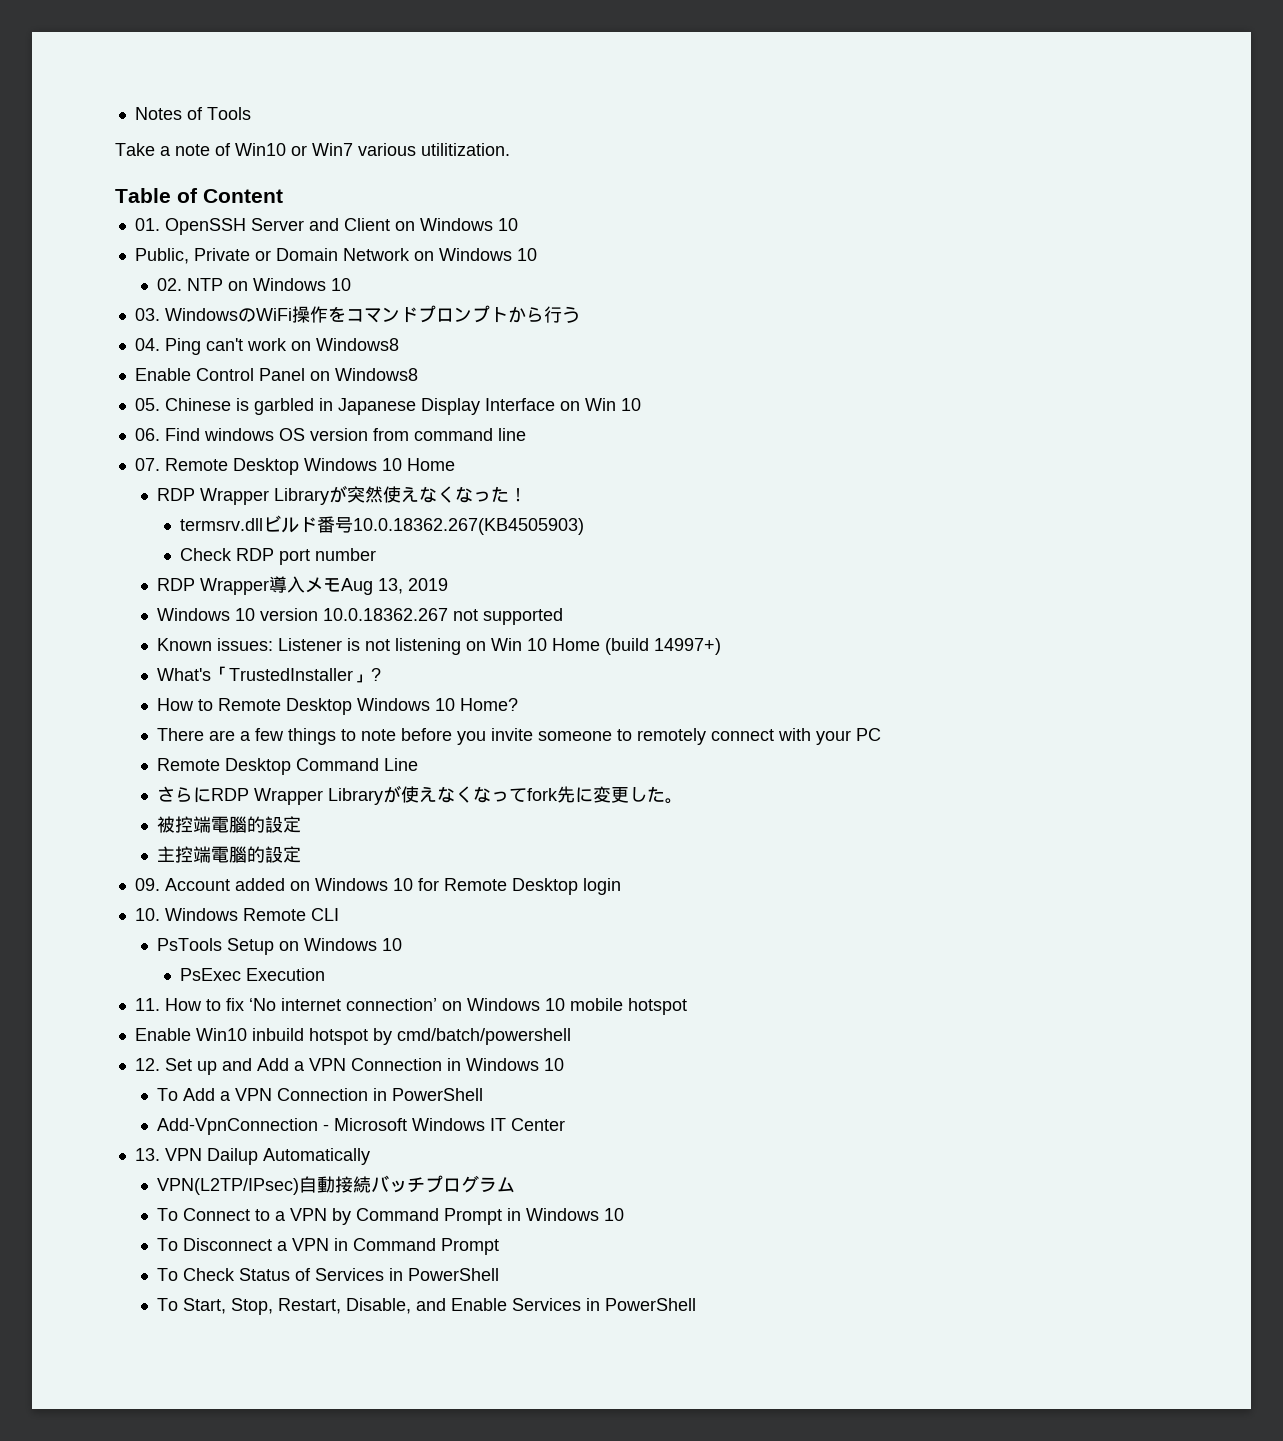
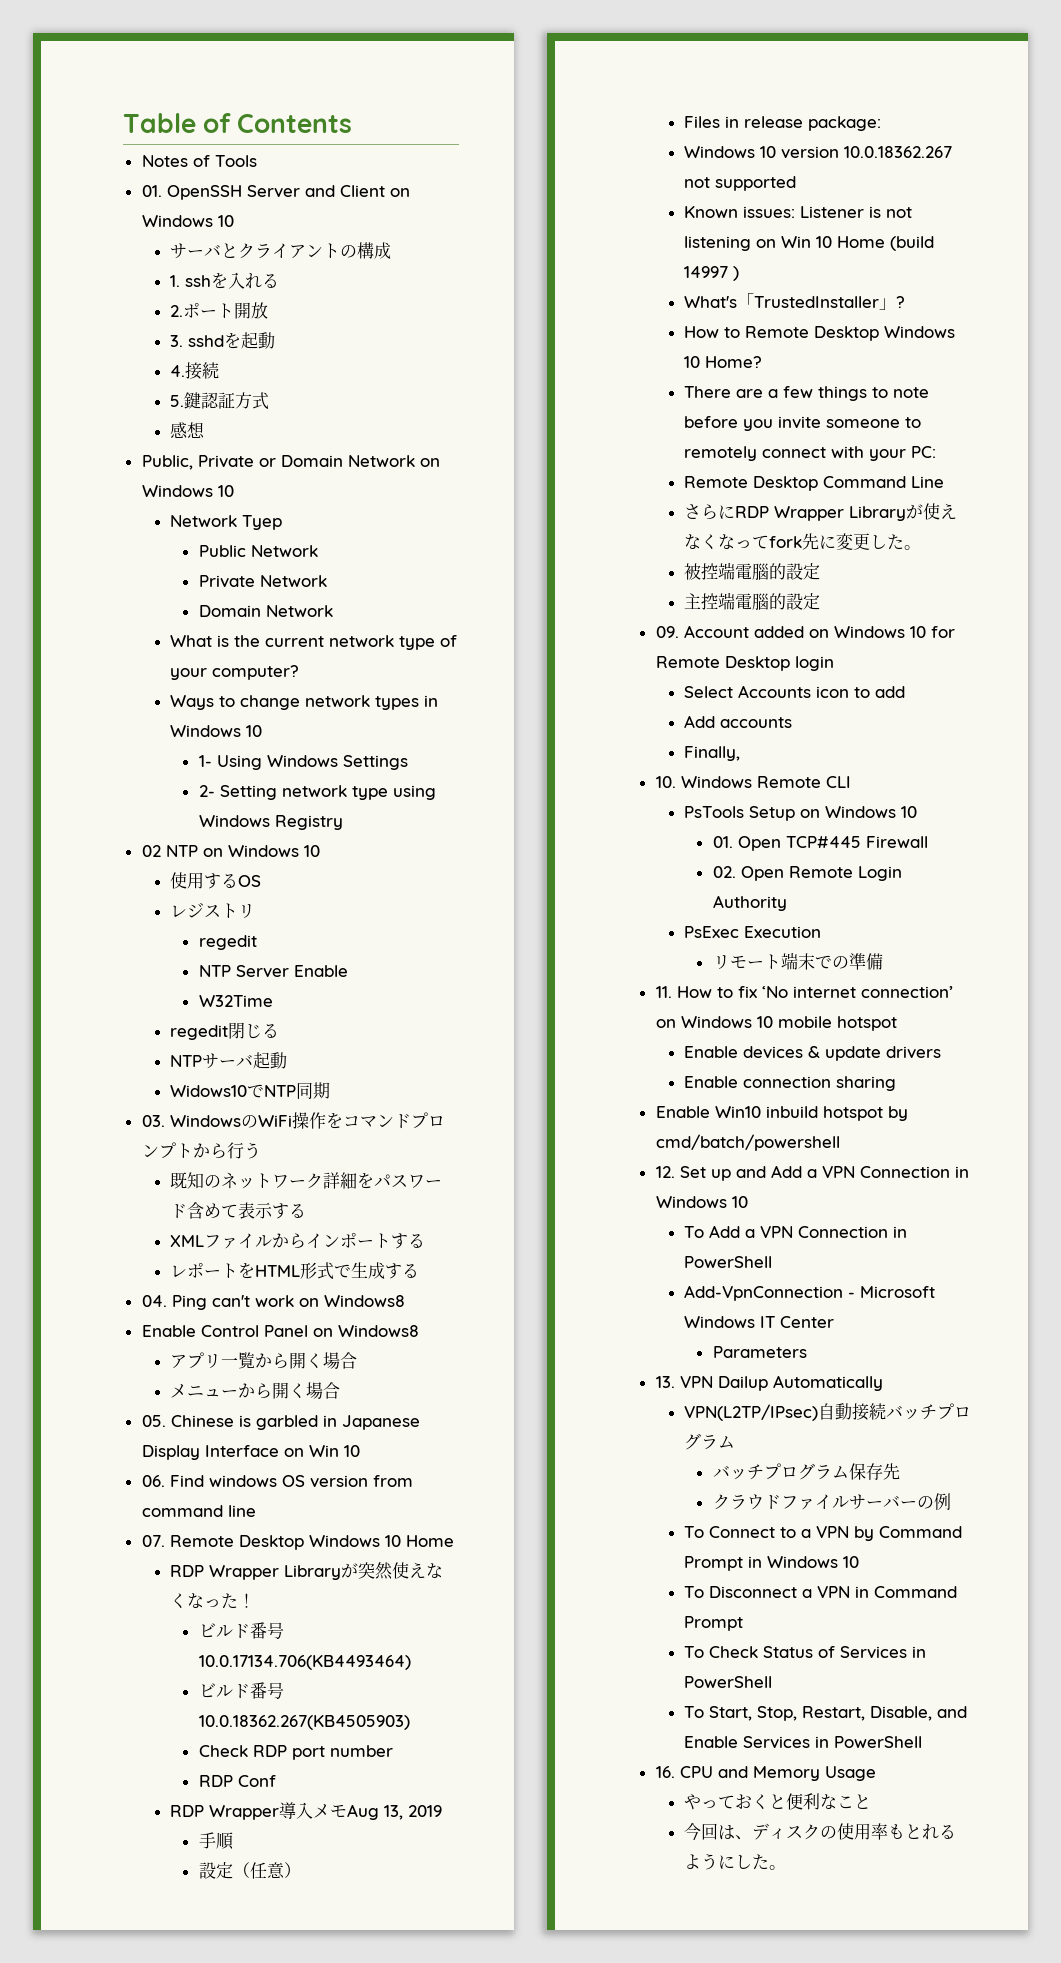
+ Table of Contents
- Take a note of Win10 or Win7 various utilitization.
- Table of Content
+ サーバとクライアントの構成
+ 1. sshを入れる
+ 2.ポート開放
+ 3. sshdを起動
+ 4.接続
+ 5.鍵認証方式
+ 感想
- 02. NTP on Windows 10
+ Network Tyep
+ Public Network
+ Private Network
+ Domain Network
+ What is the current network type of your computer?
+ Ways to change network types in Windows 10
+ 1- Using Windows Settings
+ 2- Setting network type using Windows Registry
+ 02 NTP on Windows 10
+ 使用するOS
+ レジストリ
+ regedit
+ NTP Server Enable
+ W32Time
+ regedit閉じる
+ NTPサーバ起動
+ Widows10でNTP同期
+ 既知のネットワーク詳細をパスワード含めて表示する
+ XMLファイルからインポートする
+ レポートをHTML形式で生成する
+ アプリ一覧から開く場合
+ メニューから開く場合
- termsrv.dllビルド番号10.0.18362.267(KB4505903)
+ ビルド番号10.0.17134.706(KB4493464)
+ ビルド番号10.0.18362.267(KB4505903)
+ RDP Conf
+ 手順
+ 設定（任意）
+ Files in release package:
- Known issues: Listener is not listening on Win 10 Home (build 14997+)
+ Known issues: Listener is not listening on Win 10 Home (build 14997 )
- There are a few things to note before you invite someone to remotely connect with your PC
+ There are a few things to note before you invite someone to remotely connect with your PC:
+ Select Accounts icon to add
+ Add accounts
+ Finally,
+ 01. Open TCP#445 Firewall
+ 02. Open Remote Login Authority
  PsExec Execution
+ リモート端末での準備
+ Enable devices & update drivers
+ Enable connection sharing
+ Parameters
+ バッチプログラム保存先
+ クラウドファイルサーバーの例
+ 16. CPU and Memory Usage
+ やっておくと便利なこと
+ 今回は、ディスクの使用率もとれるようにした。

